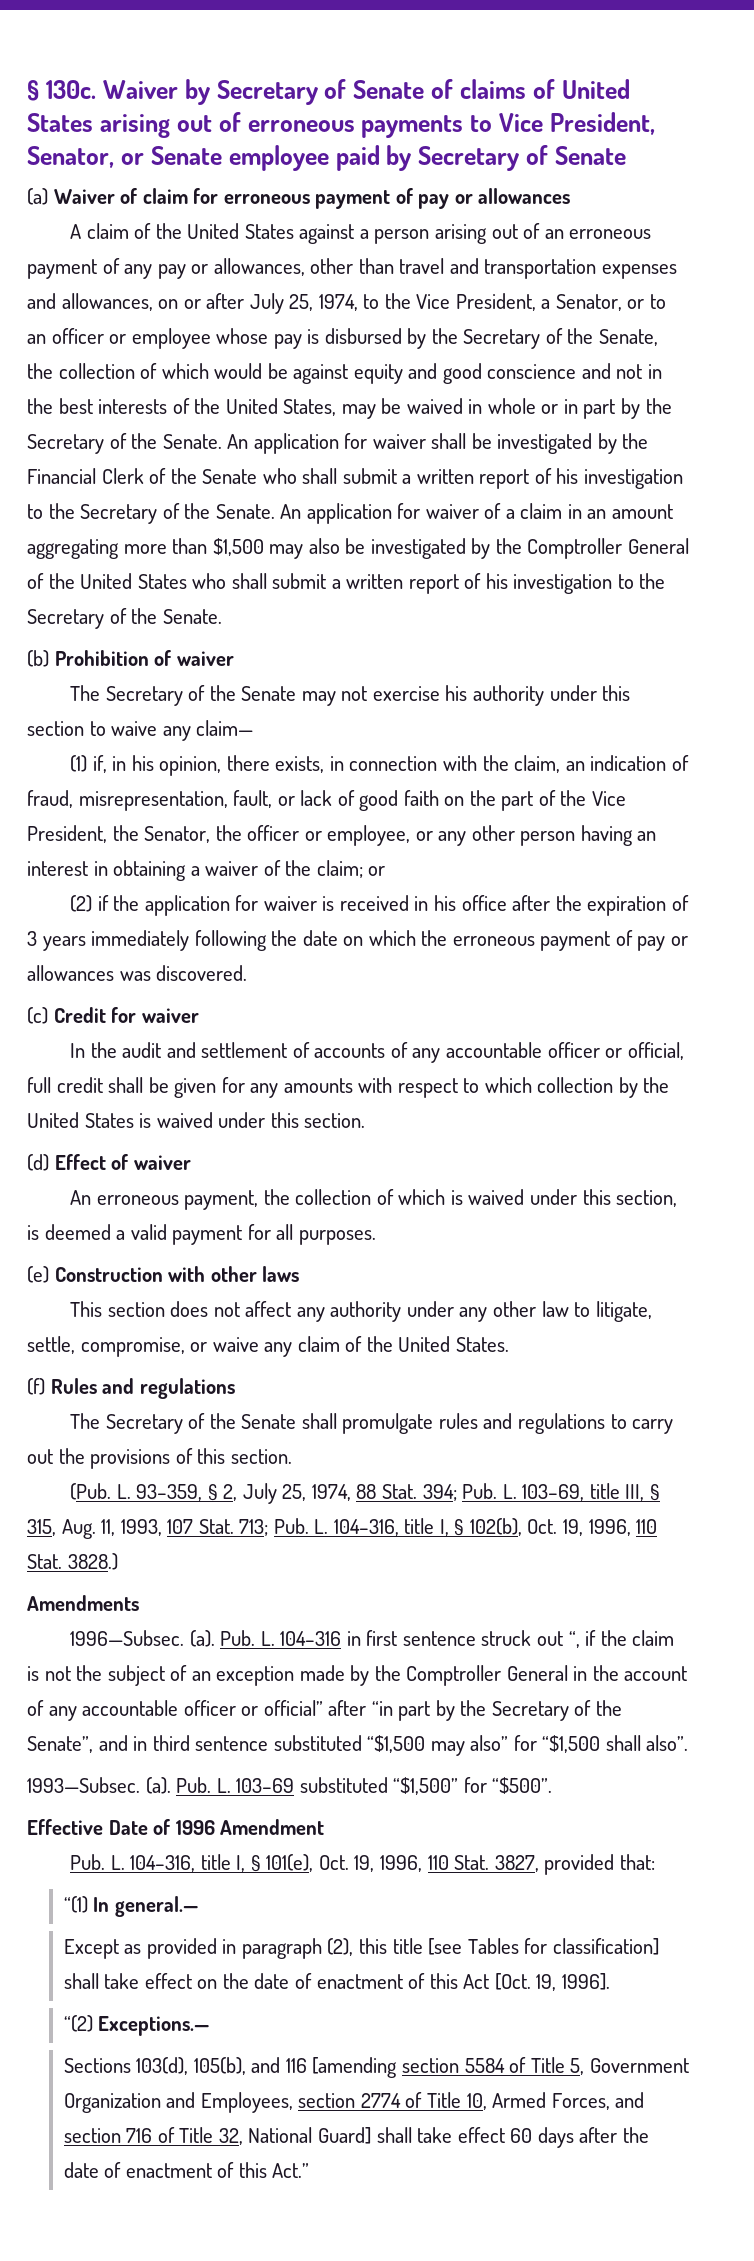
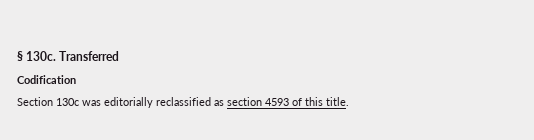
- Waiver by Secretary of Senate of claims of United States arising out of erroneous payments to Vice President, Senator, or Senate employee paid by Secretary of Senate
- (a) Waiver of claim for erroneous payment of pay or allowances
- A claim of the United States against a person arising out of an erroneous payment of any pay or allowances, other than travel and transportation expenses and allowances, on or after July 25, 1974, to the Vice President, a Senator, or to an officer or employee whose pay is disbursed by the Secretary of the Senate, the collection of which would be against equity and good conscience and not in the best interests of the United States, may be waived in whole or in part by the Secretary of the Senate. An application for waiver shall be investigated by the Financial Clerk of the Senate who shall submit a written report of his investigation to the Secretary of the Senate. An application for waiver of a claim in an amount aggregating more than $1,500 may also be investigated by the Comptroller General of the United States who shall submit a written report of his investigation to the Secretary of the Senate.
- (b) Prohibition of waiver
- The Secretary of the Senate may not exercise his authority under this section to waive any claim—
- (1) if, in his opinion, there exists, in connection with the claim, an indication of fraud, misrepresentation, fault, or lack of good faith on the part of the Vice President, the Senator, the officer or employee, or any other person having an interest in obtaining a waiver of the claim; or
- (2) if the application for waiver is received in his office after the expiration of 3 years immediately following the date on which the erroneous payment of pay or allowances was discovered.
- (c) Credit for waiver
- In the audit and settlement of accounts of any accountable officer or official, full credit shall be given for any amounts with respect to which collection by the United States is waived under this section.
- (d) Effect of waiver
- An erroneous payment, the collection of which is waived under this section, is deemed a valid payment for all purposes.
- (e) Construction with other laws
- This section does not affect any authority under any other law to litigate, settle, compromise, or waive any claim of the United States.
- (f) Rules and regulations
- The Secretary of the Senate shall promulgate rules and regulations to carry out the provisions of this section.
- (Pub. L. 93–359, § 2, July 25, 1974, 88 Stat. 394; Pub. L. 103–69, title III, § 315, Aug. 11, 1993, 107 Stat. 713; Pub. L. 104–316, title I, § 102(b), Oct. 19, 1996, 110 Stat. 3828.)
- Amendments
- 1996—Subsec. (a). Pub. L. 104–316 in first sentence struck out “, if the claim is not the subject of an exception made by the Comptroller General in the account of any accountable officer or official” after “in part by the Secretary of the Senate”, and in third sentence substituted “$1,500 may also” for “$1,500 shall also”.
- 1993—Subsec. (a). Pub. L. 103–69 substituted “$1,500” for “$500”.
- Effective Date of 1996 Amendment
- Pub. L. 104–316, title I, § 101(e), Oct. 19, 1996, 110 Stat. 3827, provided that:
- “(1) In general.—
- Except as provided in paragraph (2), this title [see Tables for classification] shall take effect on the date of enactment of this Act [Oct. 19, 1996].
- “(2) Exceptions.—
- Sections 103(d), 105(b), and 116 [amending section 5584 of Title 5, Government Organization and Employees, section 2774 of Title 10, Armed Forces, and section 716 of Title 32, National Guard] shall take effect 60 days after the date of enactment of this Act.”
+ Transferred
+ Codification
+ Section 130c was editorially reclassified as section 4593 of this title.

